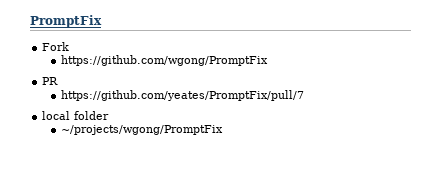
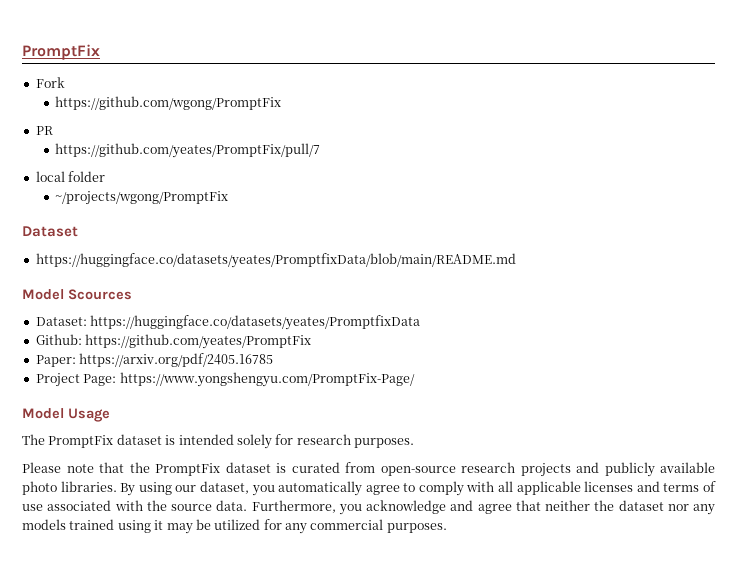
+ Dataset
+ https://huggingface.co/datasets/yeates/PromptfixData/blob/main/README.md
+ Model Scources
+ Dataset: https://huggingface.co/datasets/yeates/PromptfixData
+ Github: https://github.com/yeates/PromptFix
+ Paper: https://arxiv.org/pdf/2405.16785
+ Project Page: https://www.yongshengyu.com/PromptFix-Page/
+ Model Usage
+ The PromptFix dataset is intended solely for research purposes.
+ Please note that the PromptFix dataset is curated from open-source research projects and publicly available photo libraries. By using our dataset, you automatically agree to comply with all applicable licenses and terms of use associated with the source data. Furthermore, you acknowledge and agree that neither the dataset nor any models trained using it may be utilized for any commercial purposes.

